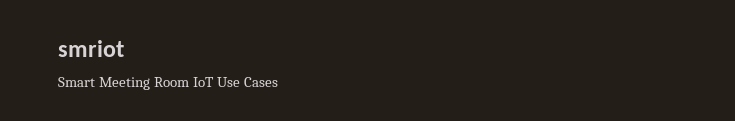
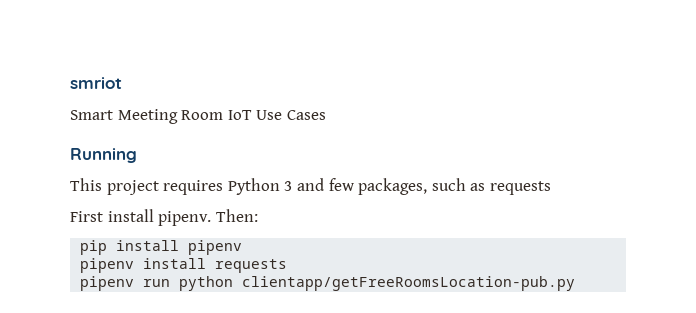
+ Running
+ This project requires Python 3 and few packages, such as requests
+ First install pipenv. Then:
+ pip install pipenv
+ pipenv install requests
+ pipenv run python clientapp/getFreeRoomsLocation-pub.py

